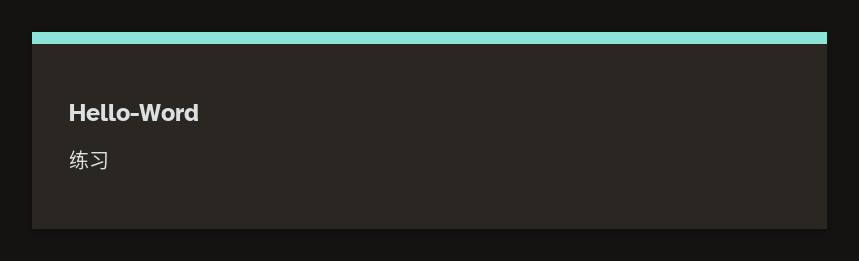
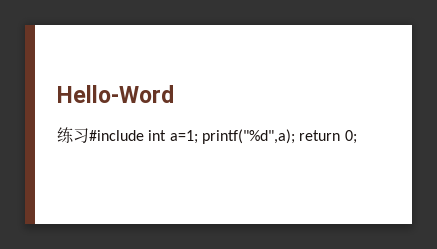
- 练习
+ 练习#include int a=1; printf("%d",a); return 0;

